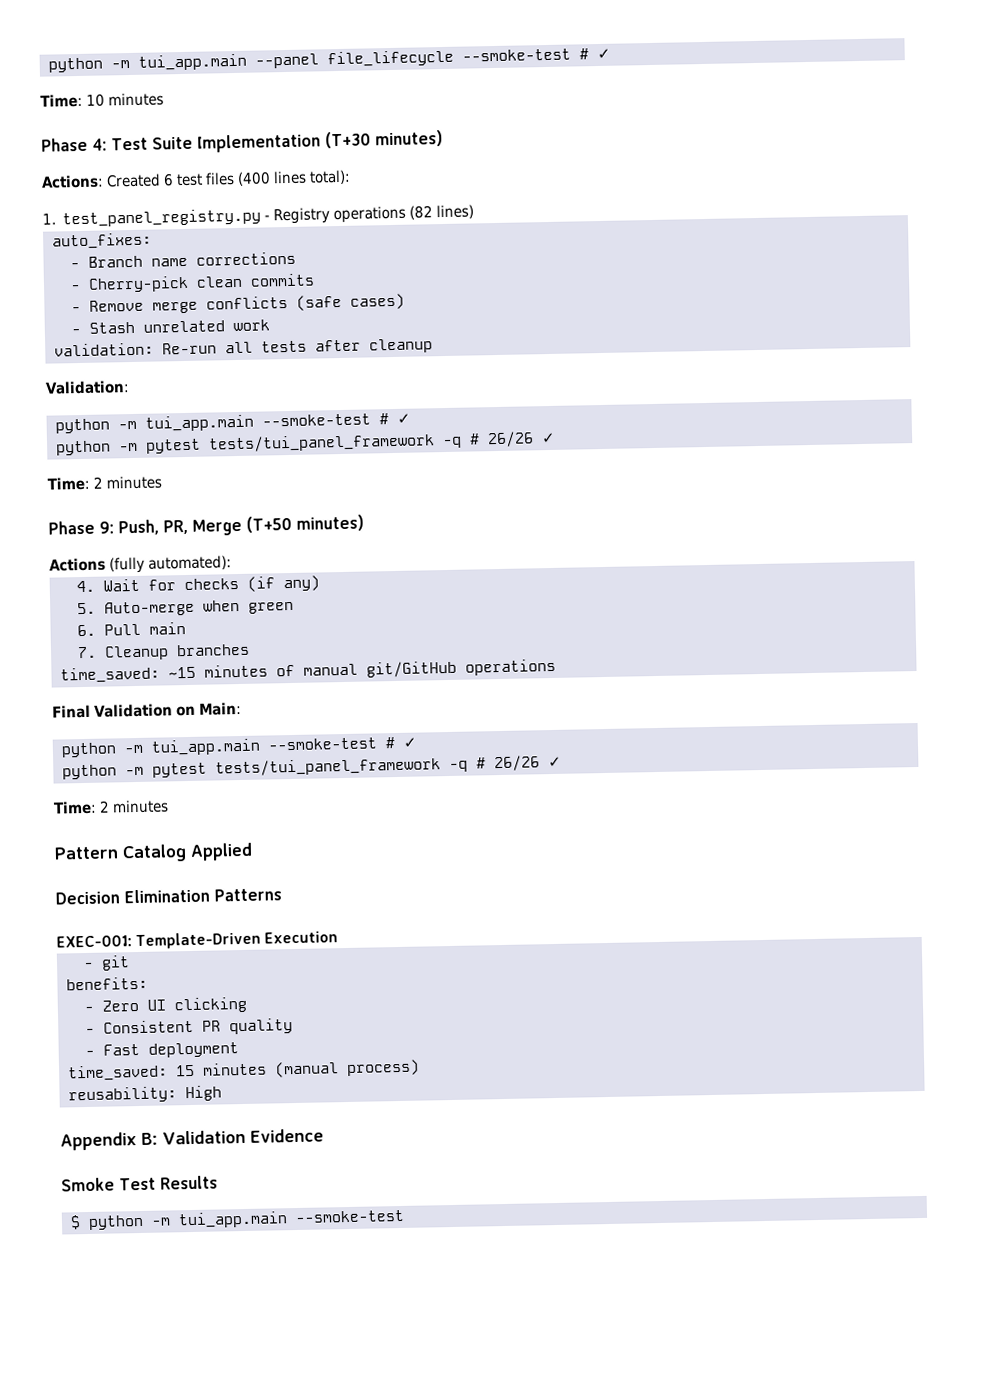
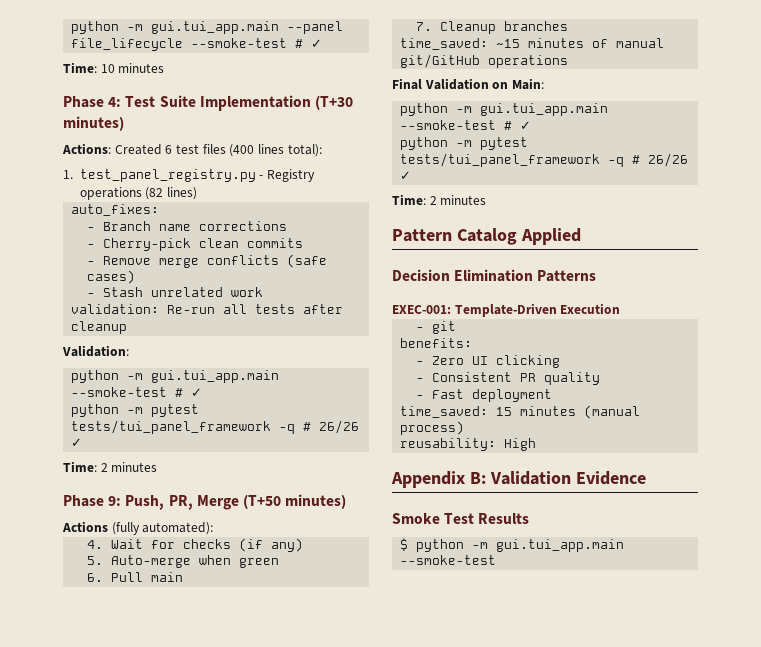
- python -m tui_app.main --panel file_lifecycle --smoke-test # ✓
+ python -m gui.tui_app.main --panel file_lifecycle --smoke-test # ✓
  Validation:
- python -m tui_app.main --smoke-test # ✓
+ python -m gui.tui_app.main --smoke-test # ✓
  Final Validation on Main:
- python -m tui_app.main --smoke-test # ✓
+ python -m gui.tui_app.main --smoke-test # ✓
- $ python -m tui_app.main --smoke-test
+ $ python -m gui.tui_app.main --smoke-test

